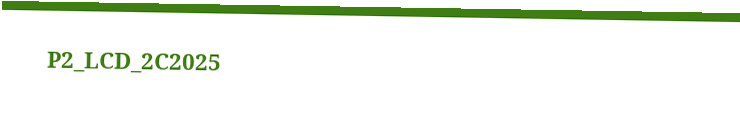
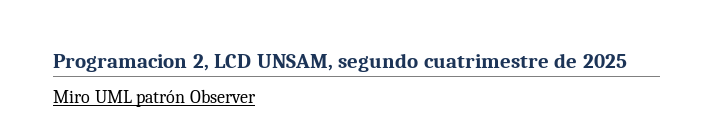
- P2_LCD_2C2025
+ Programacion 2, LCD UNSAM, segundo cuatrimestre de 2025
+ Miro UML patrón Observer

